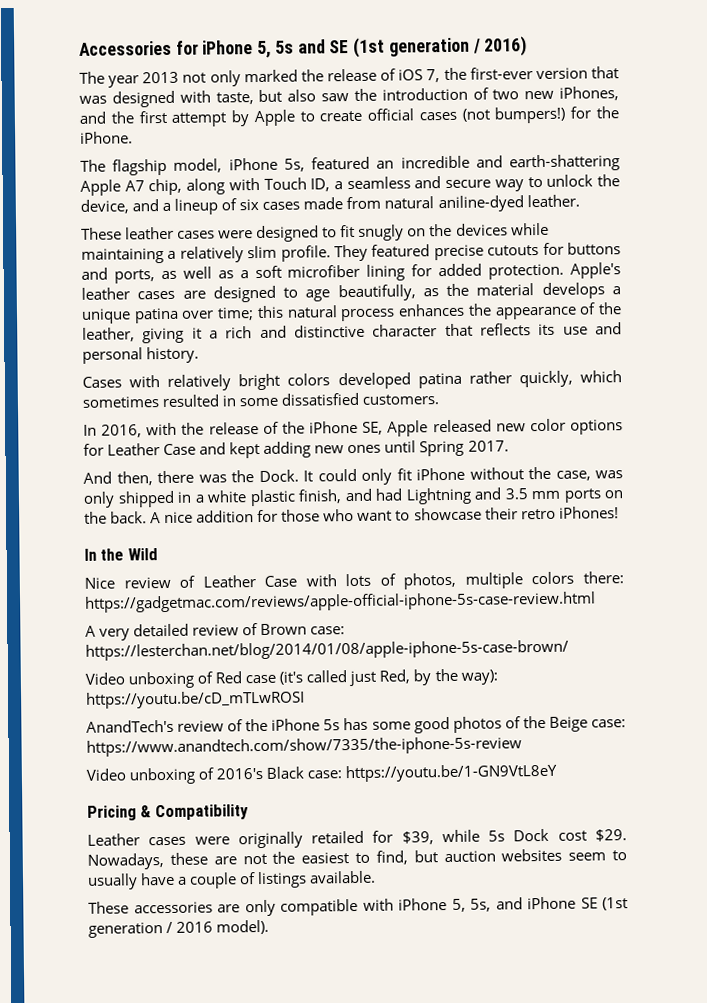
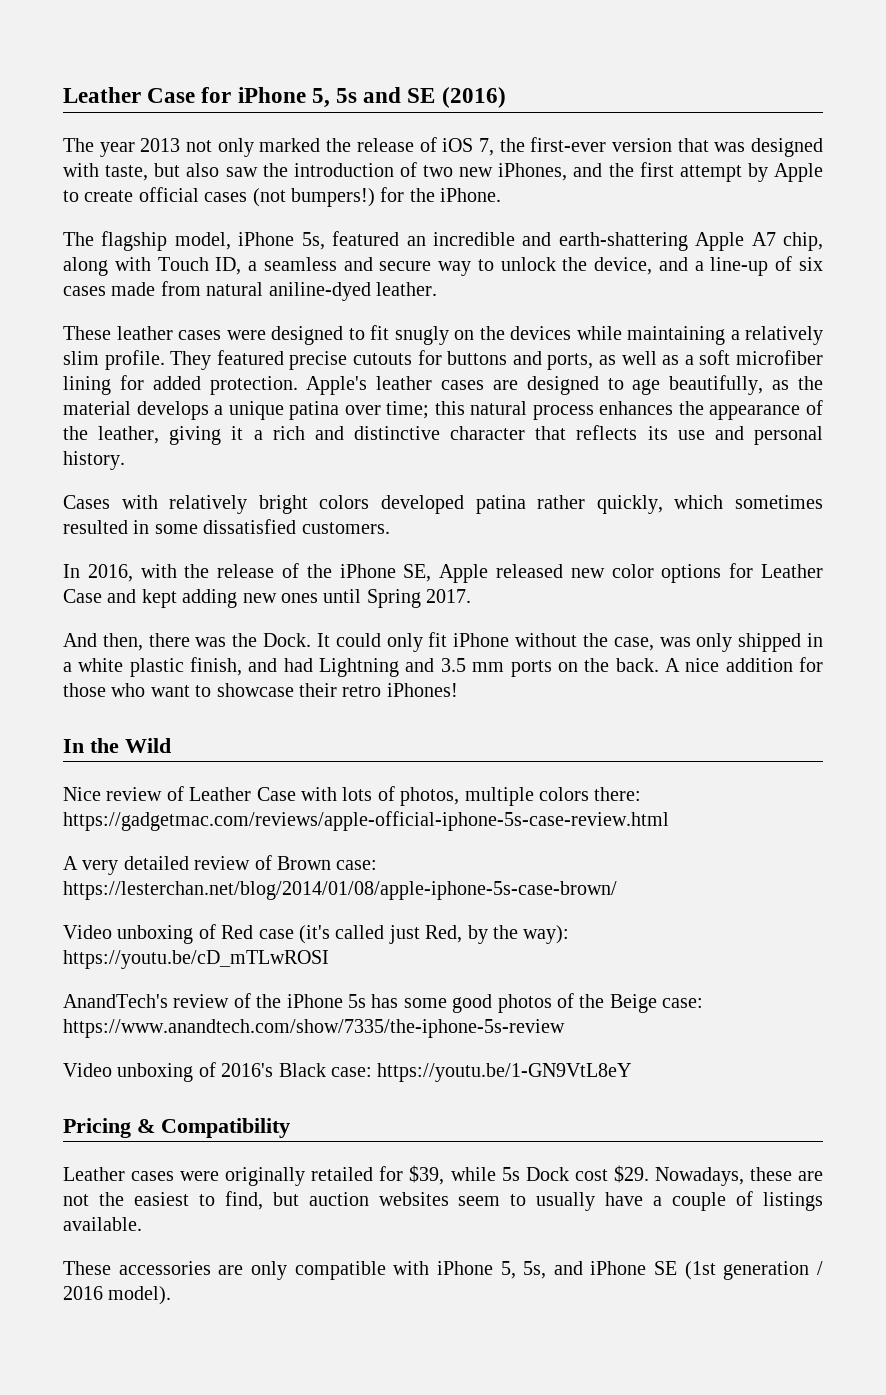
- Accessories for iPhone 5, 5s and SE (1st generation / 2016)
+ Leather Case for iPhone 5, 5s and SE (2016)
- The flagship model, iPhone 5s, featured an incredible and earth-shattering Apple A7 chip, along with Touch ID, a seamless and secure way to unlock the device, and a lineup of six cases made from natural aniline-dyed leather.
+ The flagship model, iPhone 5s, featured an incredible and earth-shattering Apple A7 chip, along with Touch ID, a seamless and secure way to unlock the device, and a line-up of six cases made from natural aniline-dyed leather.

